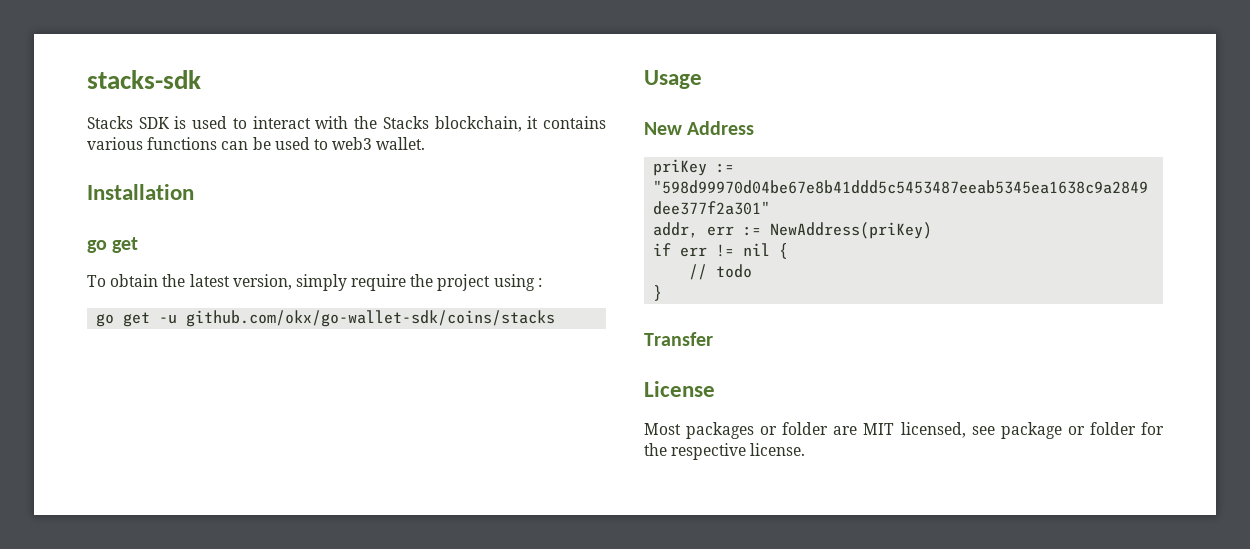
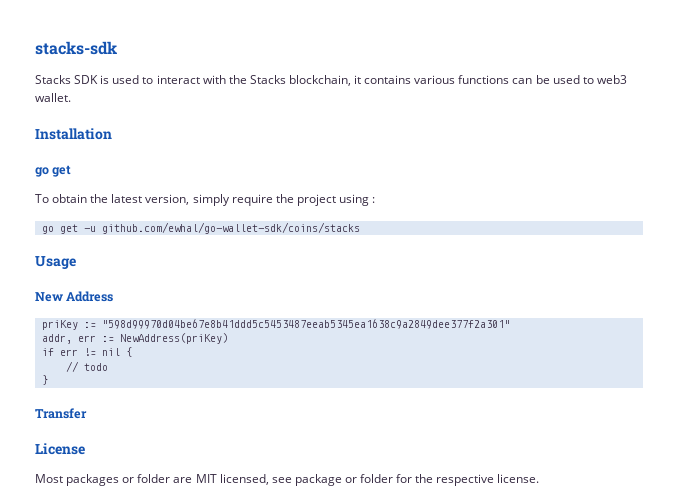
- go get -u github.com/okx/go-wallet-sdk/coins/stacks
+ go get -u github.com/ewhal/go-wallet-sdk/coins/stacks

